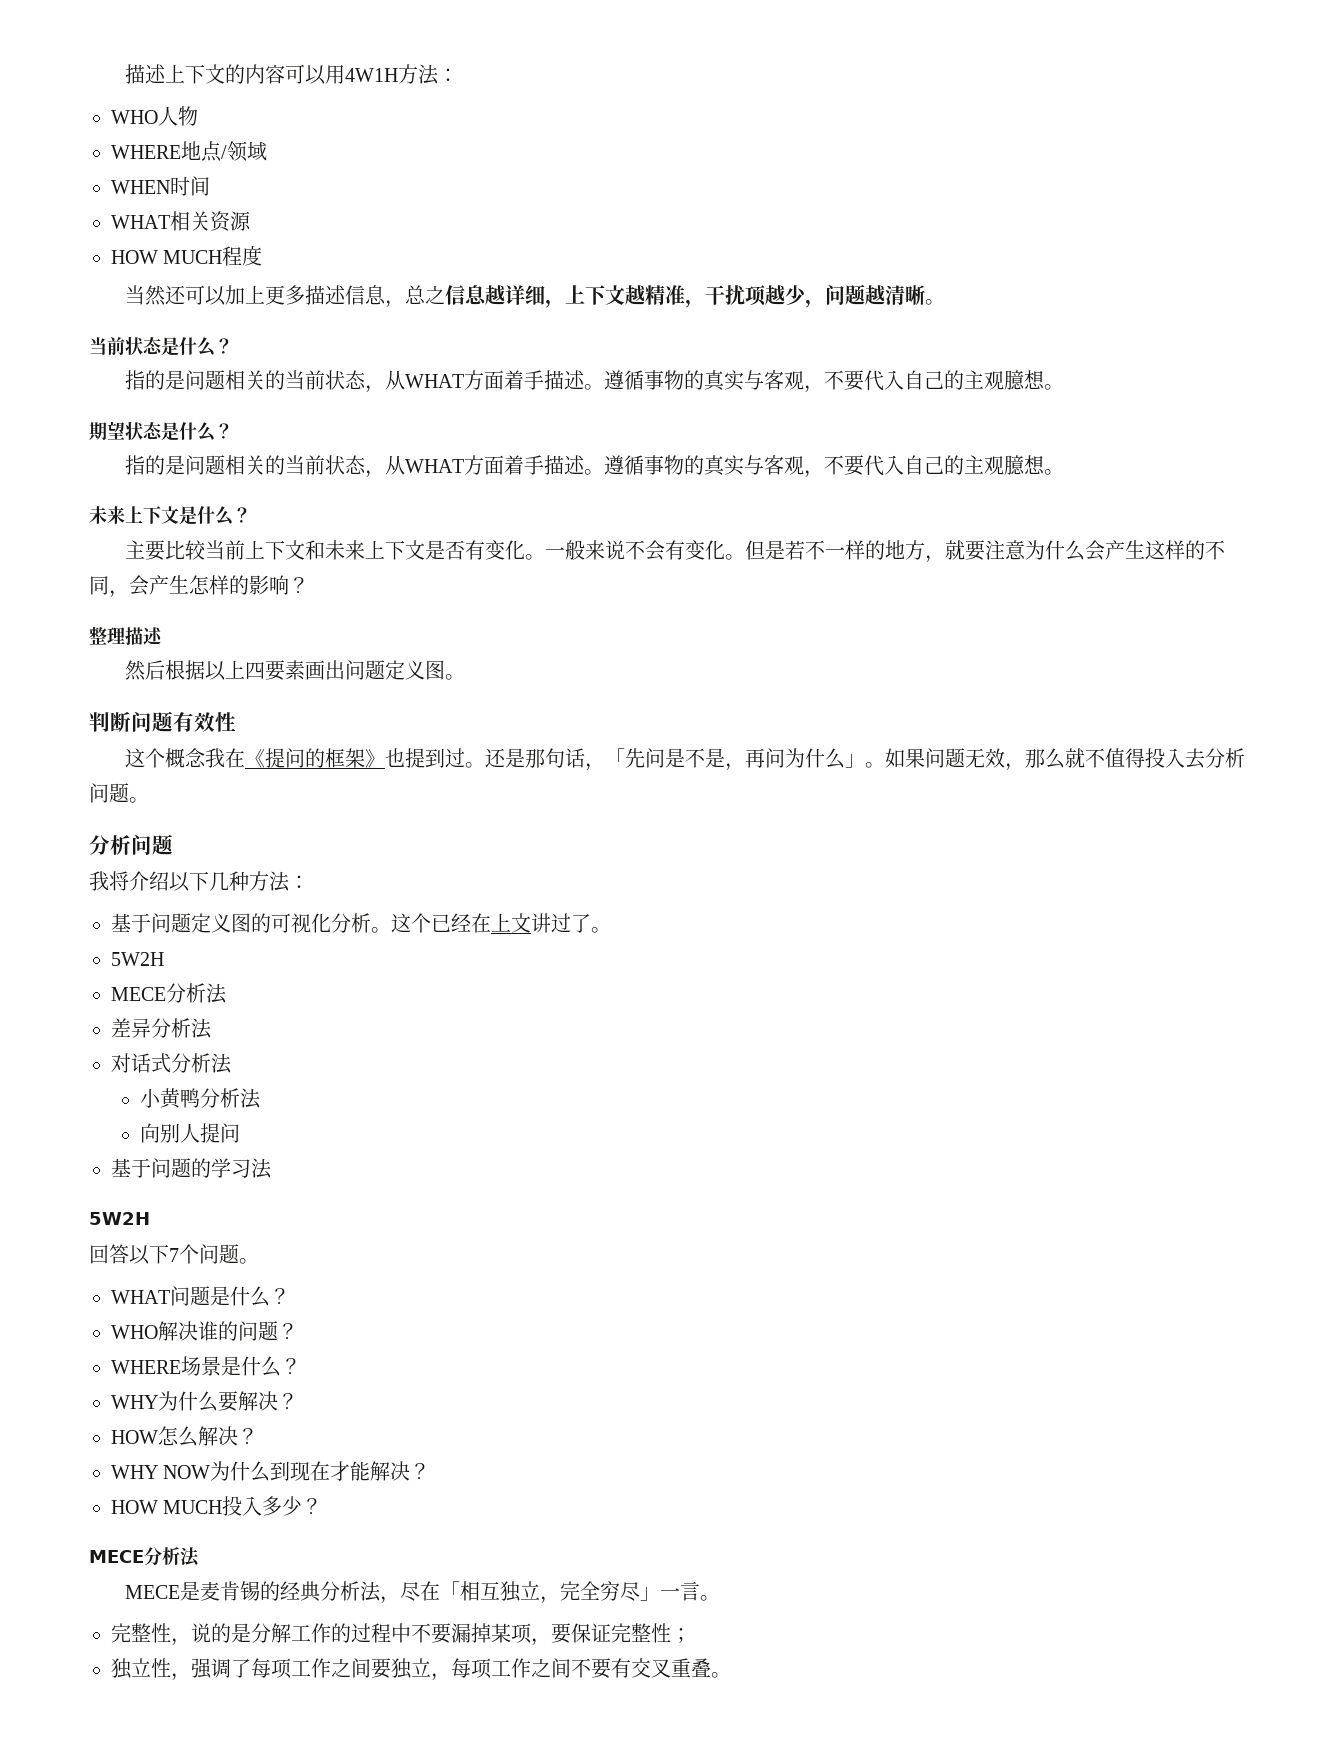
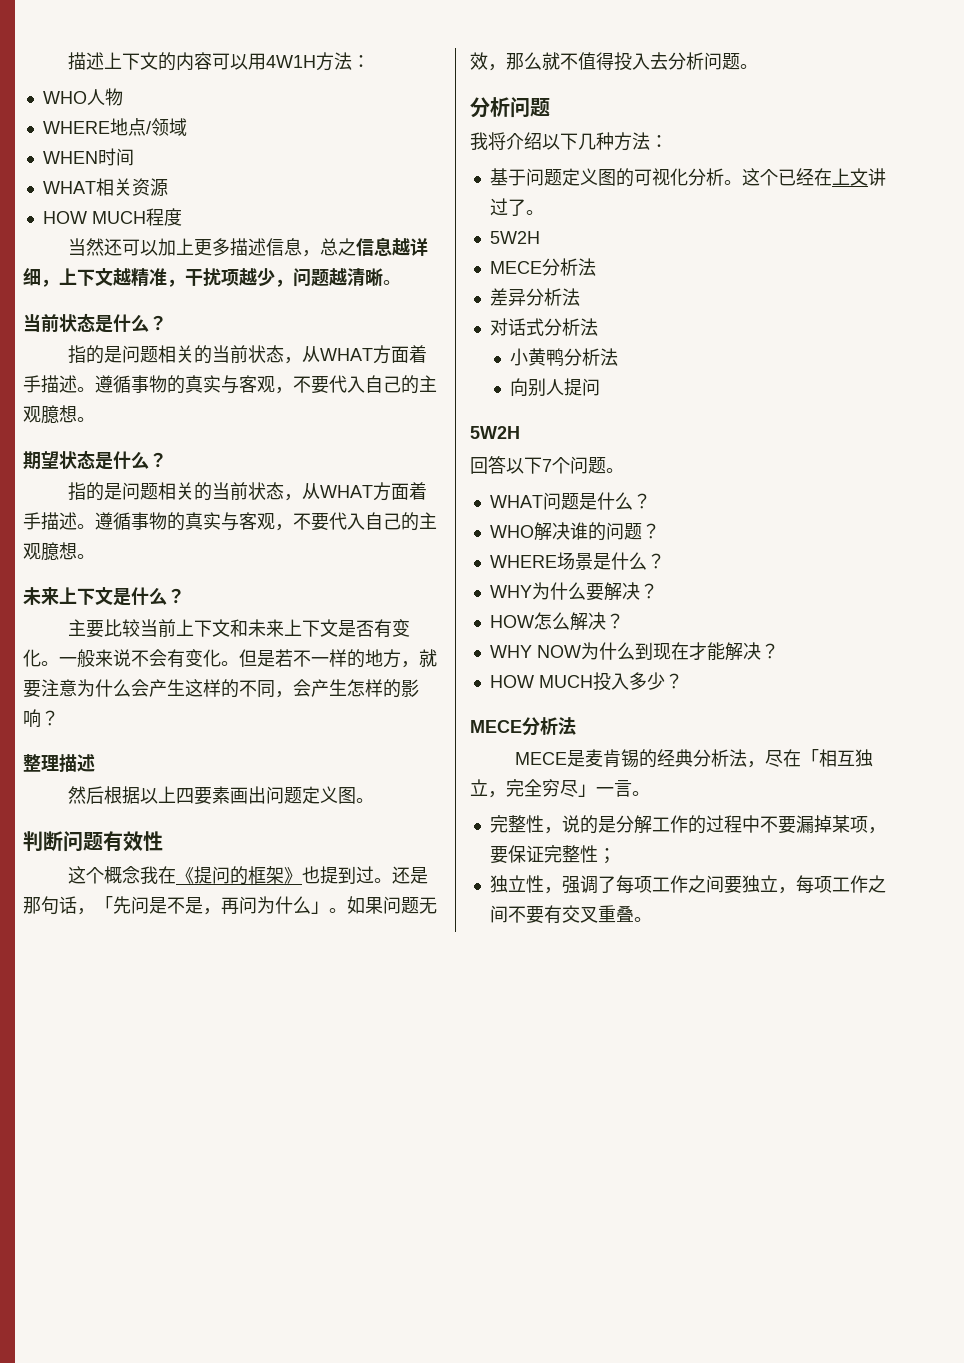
- 基于问题的学习法

